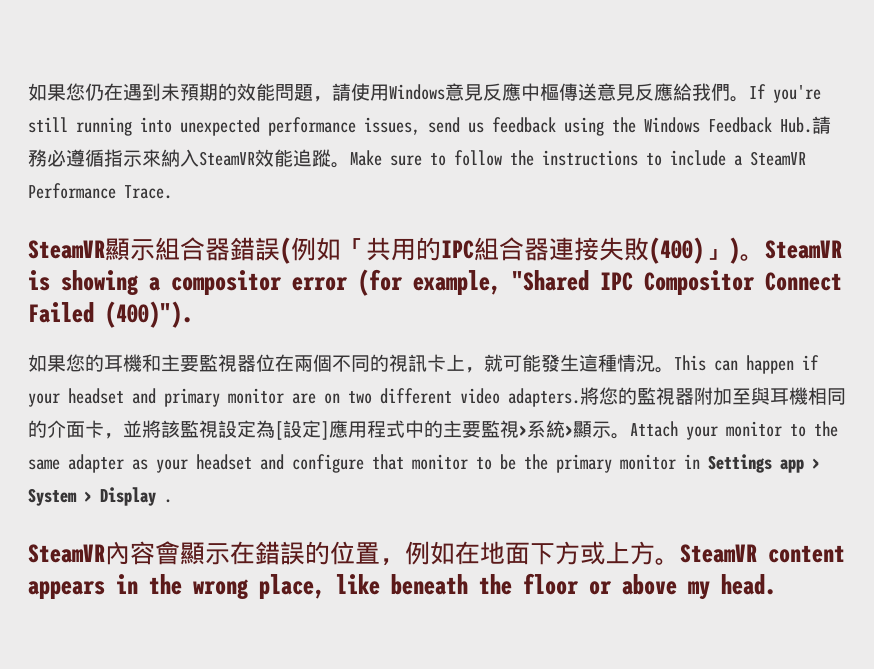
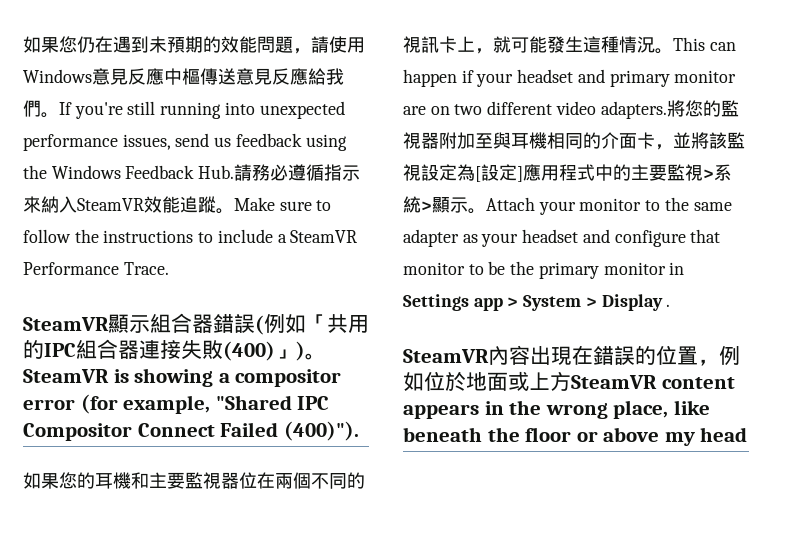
- SteamVR內容會顯示在錯誤的位置，例如在地面下方或上方。SteamVR content appears in the wrong place, like beneath the floor or above my head.
+ SteamVR內容出現在錯誤的位置，例如位於地面或上方SteamVR content appears in the wrong place, like beneath the floor or above my head

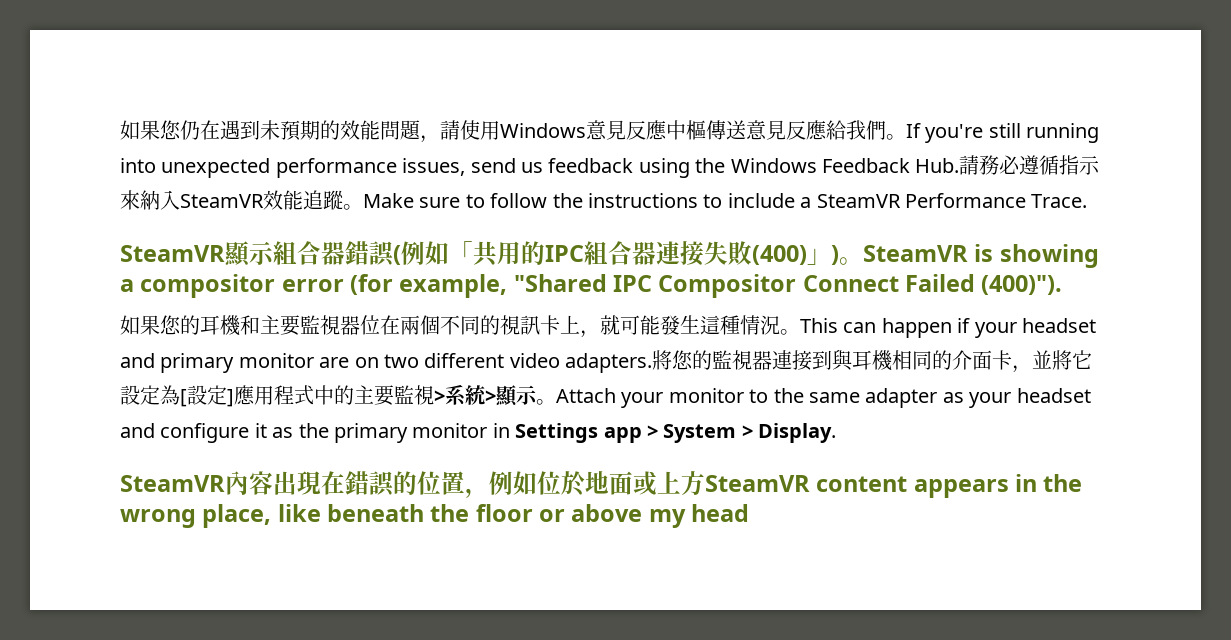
- 將您的監視器附加至與耳機相同的介面卡，並將該監視設定為[設定]應用程式中的主要監視>系統>顯示。
+ 將您的監視器連接到與耳機相同的介面卡，並將它設定為[設定]應用程式中的主要監視>系統>顯示。
- Attach your monitor to the same adapter as your headset and configure that monitor to be the primary monitor in Settings app > System > Display .
+ Attach your monitor to the same adapter as your headset and configure it as the primary monitor in Settings app > System > Display.

